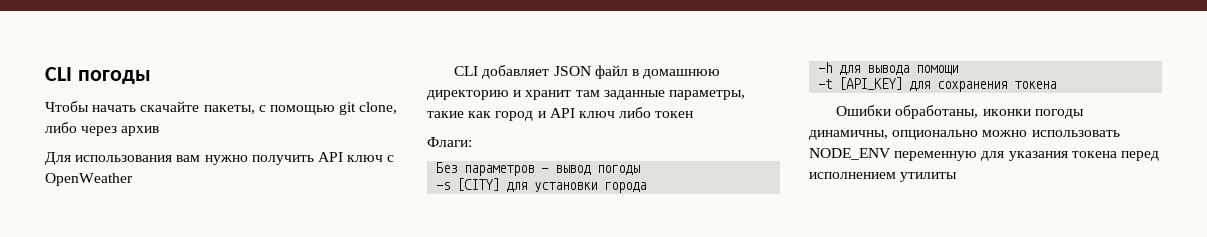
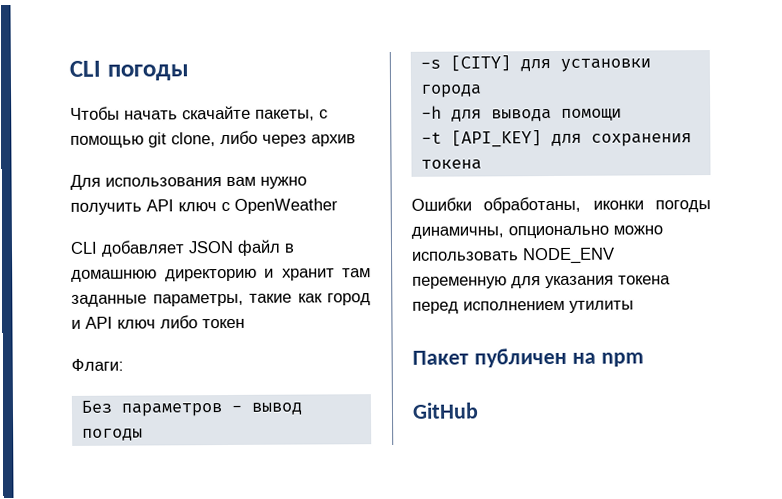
+ Пакет публичен на npm
+ GitHub

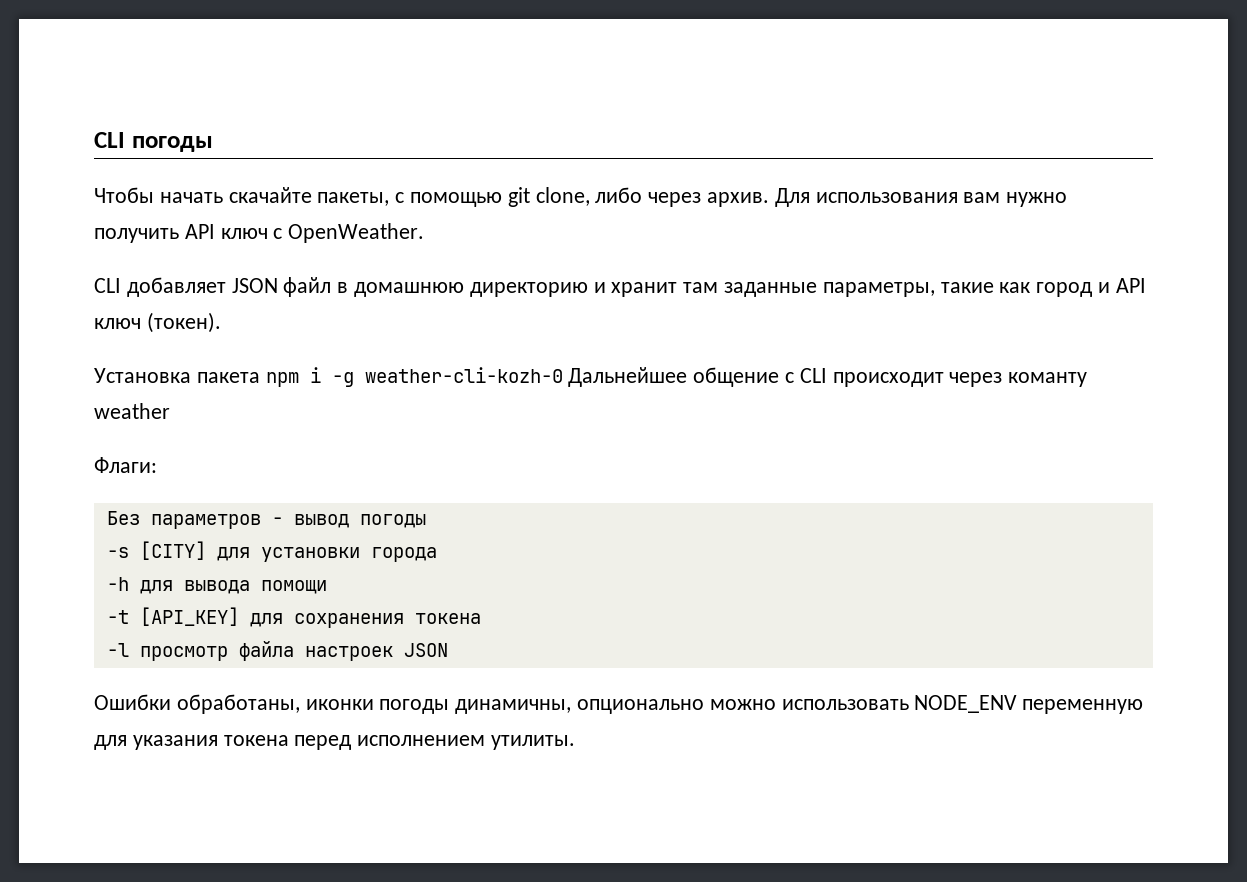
- Чтобы начать скачайте пакеты, с помощью git clone, либо через архив
- Для использования вам нужно получить API ключ с OpenWeather
+ Чтобы начать скачайте пакеты, с помощью git clone, либо через архив. Для использования вам нужно получить API ключ с OpenWeather.
- CLI добавляет JSON файл в домашнюю директорию и хранит там заданные параметры, такие как город и API ключ либо токен
+ CLI добавляет JSON файл в домашнюю директорию и хранит там заданные параметры, такие как город и API ключ (токен).
+ Установка пакета npm i -g weather-cli-kozh-0 Дальнейшее общение с CLI происходит через команту weather
+ -l просмотр файла настроек JSON
- Ошибки обработаны, иконки погоды динамичны, опционально можно использовать NODE_ENV переменную для указания токена перед исполнением утилиты
- Пакет публичен на npm
- GitHub
+ Ошибки обработаны, иконки погоды динамичны, опционально можно использовать NODE_ENV переменную для указания токена перед исполнением утилиты.

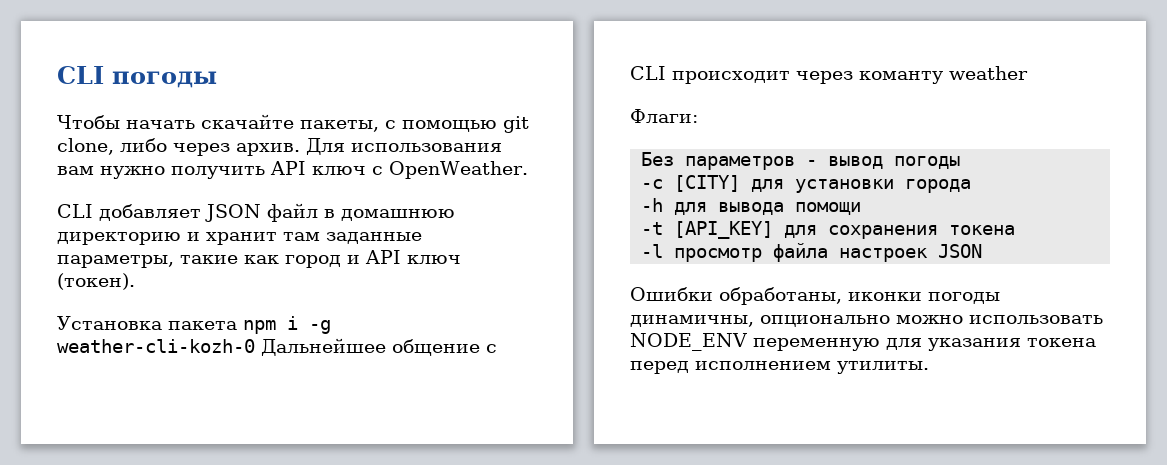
- -s [CITY] для установки города
+ -c [CITY] для установки города

